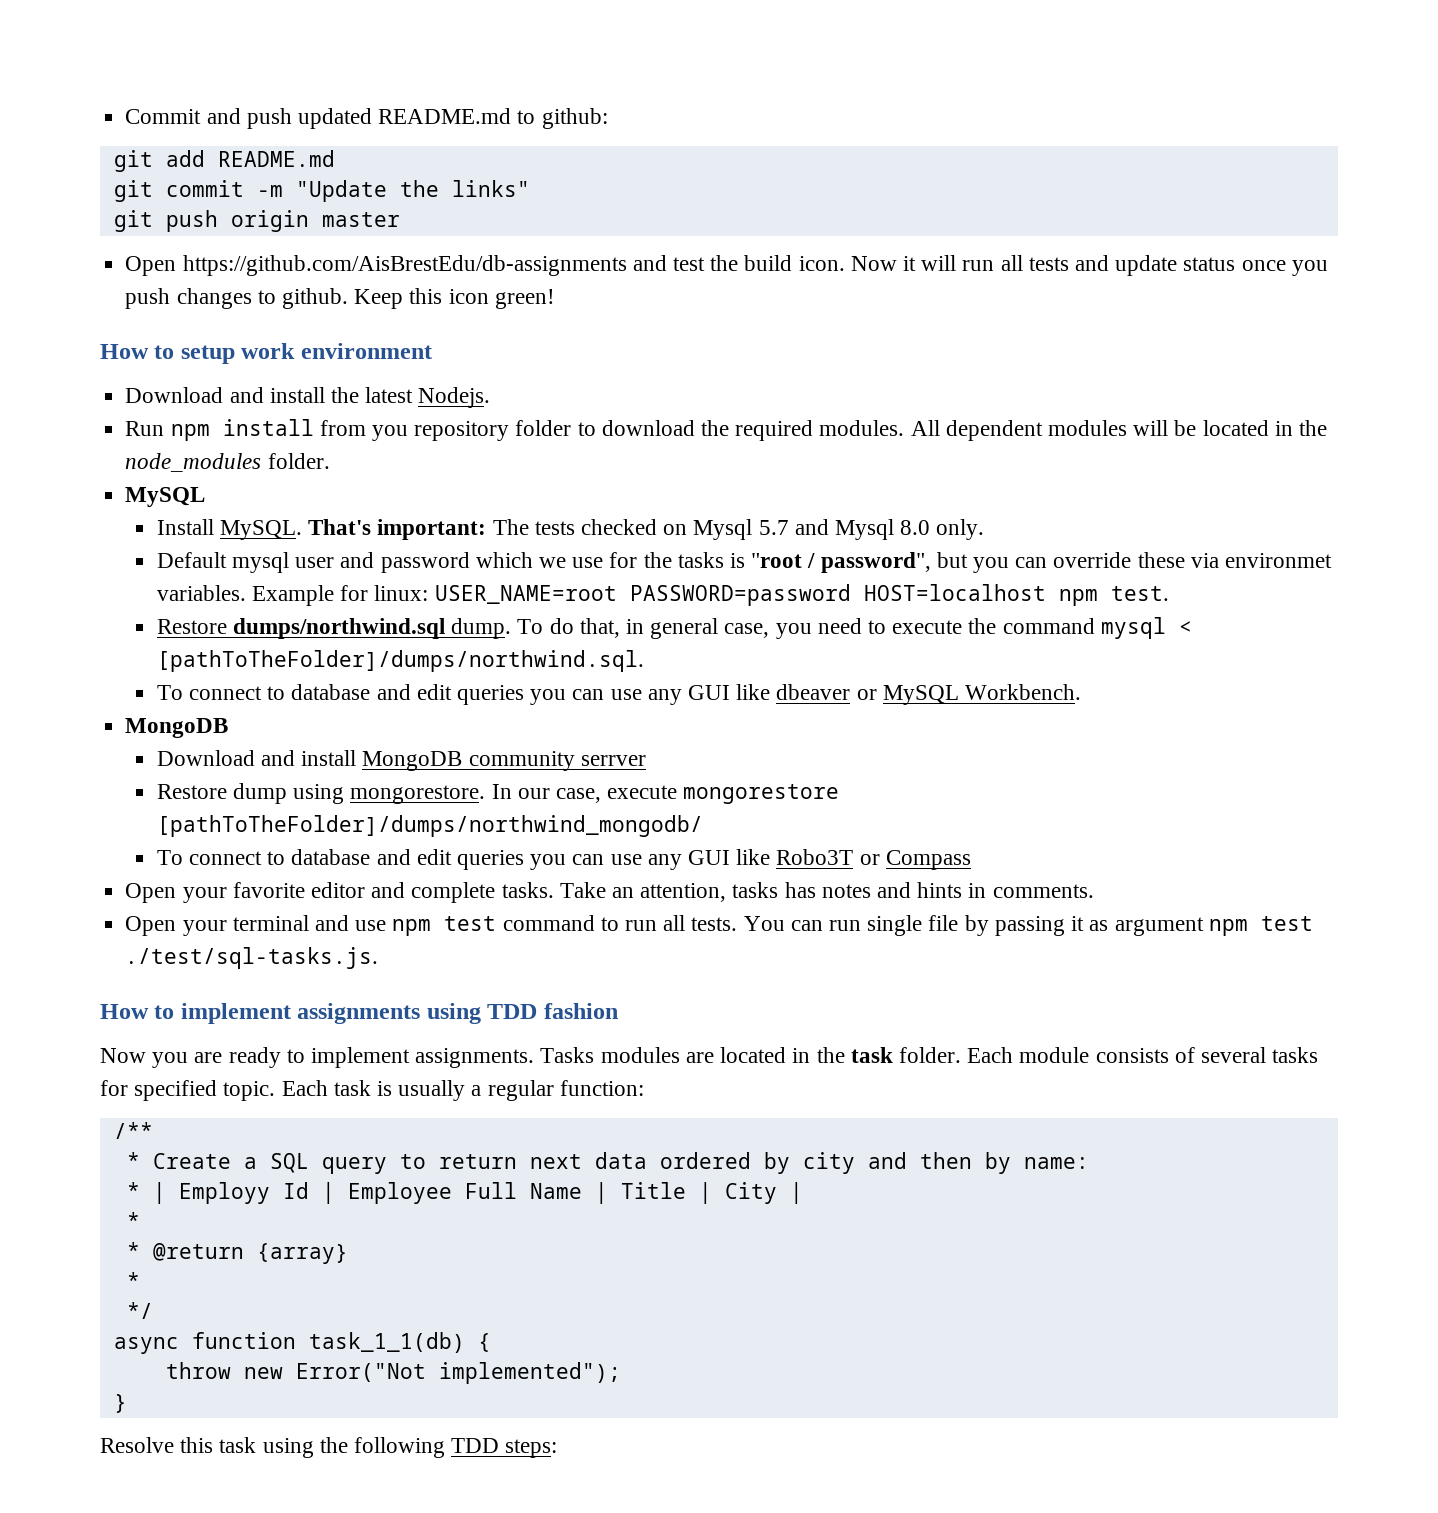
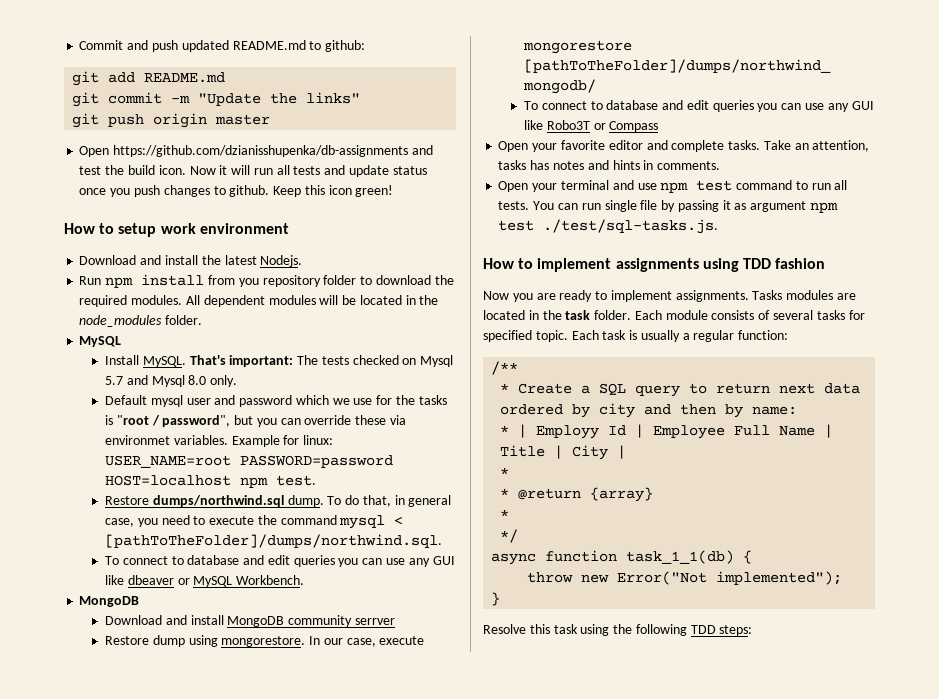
- Open https://github.com/AisBrestEdu/db-assignments and test the build icon.
+ Open https://github.com/dzianisshupenka/db-assignments and test the build icon.

